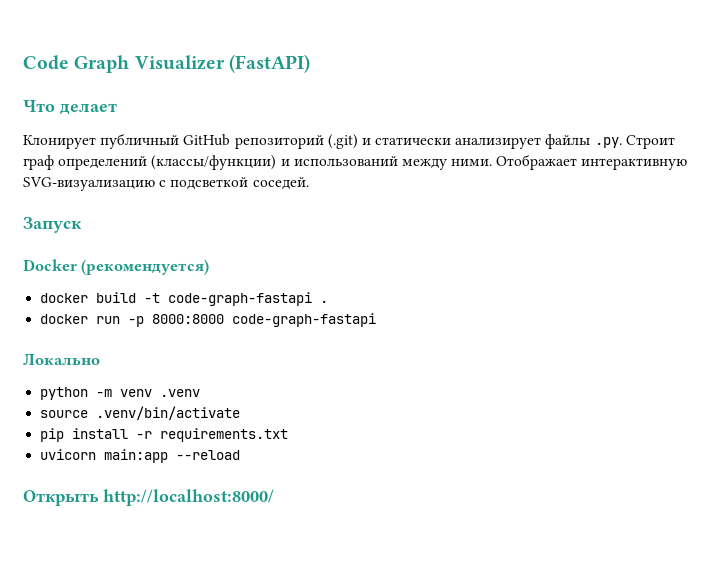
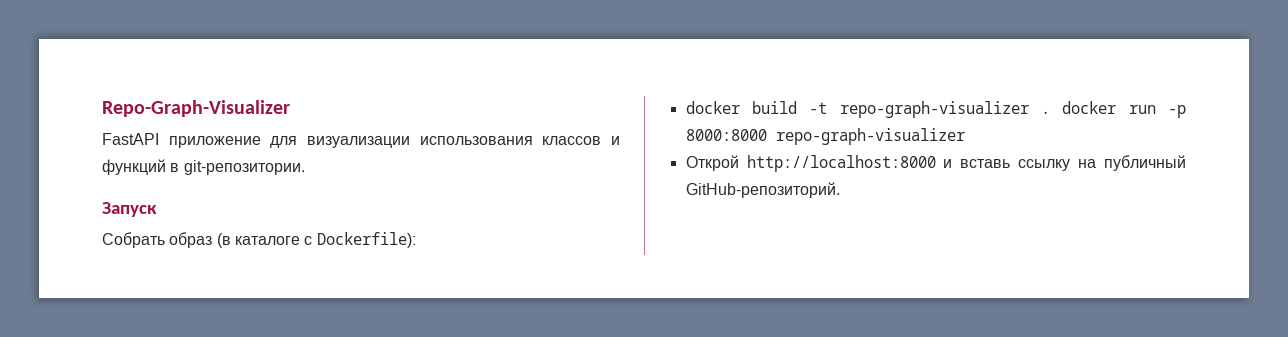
- Code Graph Visualizer (FastAPI)
- Что делает
- Клонирует публичный GitHub репозиторий (.git) и статически анализирует файлы .py. Строит граф определений (классы/функции) и использований между ними. Отображает интерактивную SVG-визуализацию с подсветкой соседей.
+ Repo-Graph-Visualizer
+ FastAPI приложение для визуализации использования классов и функций в git-репозитории.
  Запуск
- Docker (рекомендуется)
+ Собрать образ (в каталоге с Dockerfile):
- docker build -t code-graph-fastapi .
- docker run -p 8000:8000 code-graph-fastapi
- Локально
- python -m venv .venv
- source .venv/bin/activate
- pip install -r requirements.txt
- uvicorn main:app --reload
- Открыть http://localhost:8000/
+ docker build -t repo-graph-visualizer . docker run -p 8000:8000 repo-graph-visualizer
+ Открой http://localhost:8000 и вставь ссылку на публичный GitHub-репозиторий.

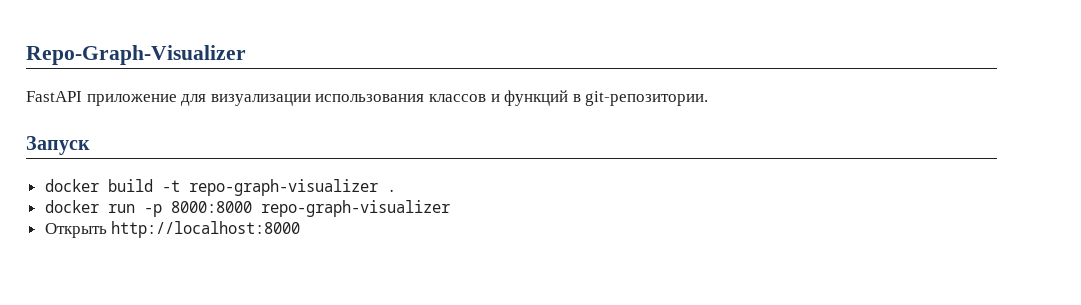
- Собрать образ (в каталоге с Dockerfile):
- docker build -t repo-graph-visualizer . docker run -p 8000:8000 repo-graph-visualizer
+ docker build -t repo-graph-visualizer .
+ docker run -p 8000:8000 repo-graph-visualizer
- Открой http://localhost:8000 и вставь ссылку на публичный GitHub-репозиторий.
+ Открыть http://localhost:8000

